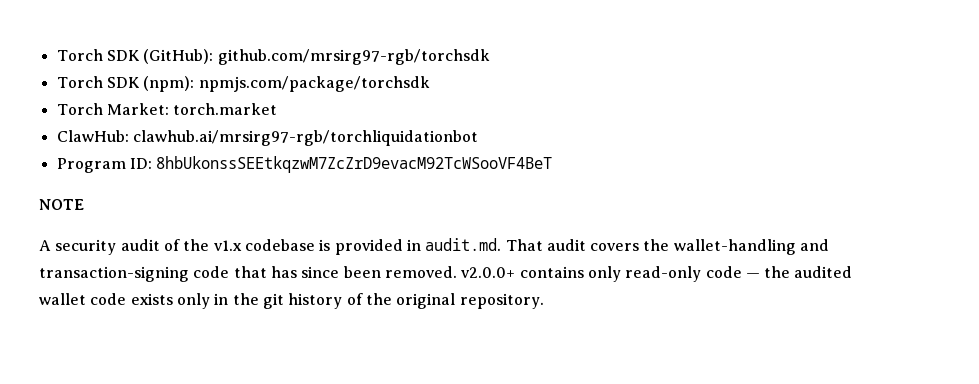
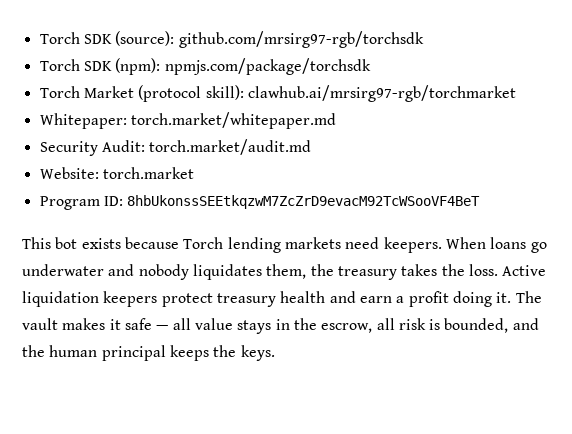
- Torch SDK (GitHub): github.com/mrsirg97-rgb/torchsdk
+ Torch SDK (source): github.com/mrsirg97-rgb/torchsdk
- Torch Market: torch.market
+ Torch Market (protocol skill): clawhub.ai/mrsirg97-rgb/torchmarket
+ Whitepaper: torch.market/whitepaper.md
+ Security Audit: torch.market/audit.md
+ Website: torch.market
- ClawHub: clawhub.ai/mrsirg97-rgb/torchliquidationbot
- NOTE
- A security audit of the v1.x codebase is provided in audit.md. That audit covers the wallet-handling and transaction-signing code that has since been removed. v2.0.0+ contains only read-only code — the audited wallet code exists only in the git history of the original repository.
+ This bot exists because Torch lending markets need keepers. When loans go underwater and nobody liquidates them, the treasury takes the loss. Active liquidation keepers protect treasury health and earn a profit doing it. The vault makes it safe — all value stays in the escrow, all risk is bounded, and the human principal keeps the keys.

